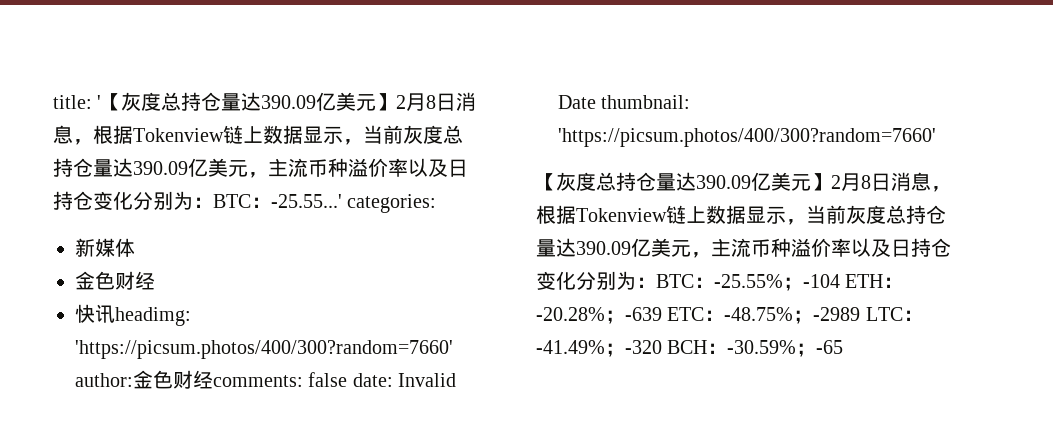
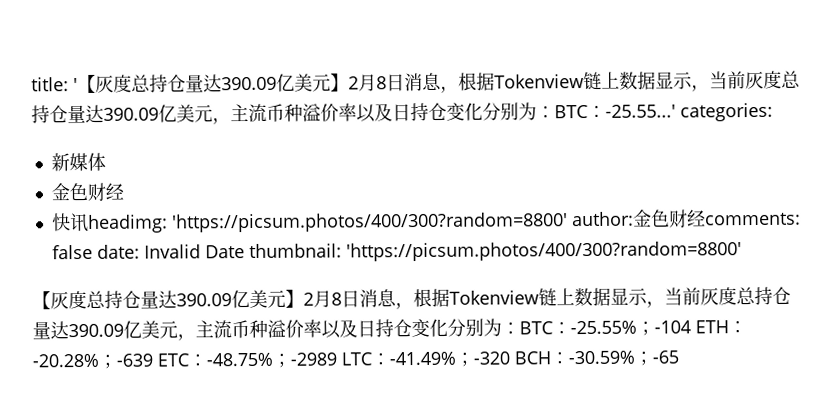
- 快讯headimg: 'https://picsum.photos/400/300?random=7660' author:金色财经comments: false date: Invalid Date thumbnail: 'https://picsum.photos/400/300?random=7660'
+ 快讯headimg: 'https://picsum.photos/400/300?random=8800' author:金色财经comments: false date: Invalid Date thumbnail: 'https://picsum.photos/400/300?random=8800'

